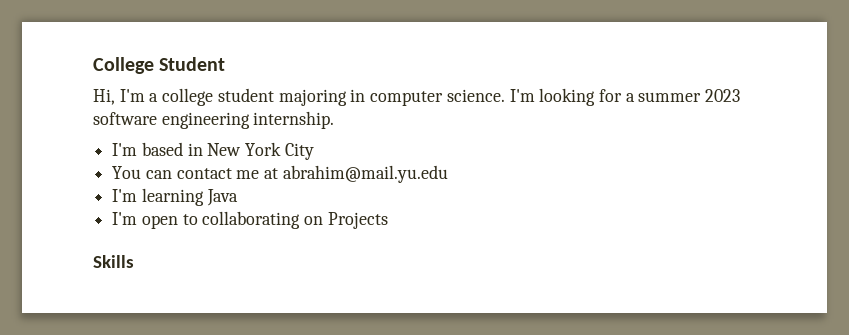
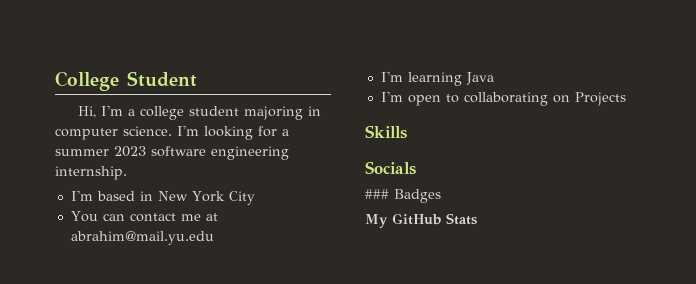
+ Socials
+ ### Badges
+ My GitHub Stats

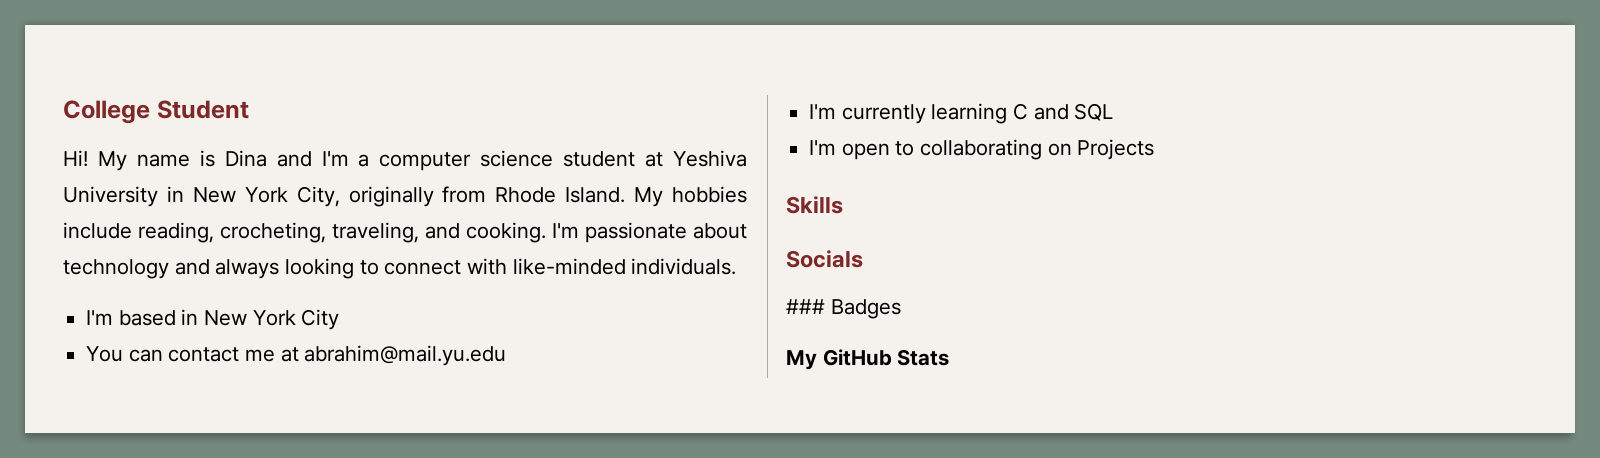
- Hi, I'm a college student majoring in computer science. I'm looking for a summer 2023 software engineering internship.
+ Hi! My name is Dina and I'm a computer science student at Yeshiva University in New York City, originally from Rhode Island. My hobbies include reading, crocheting, traveling, and cooking. I'm passionate about technology and always looking to connect with like-minded individuals.
- I'm learning Java
+ I'm currently learning C and SQL

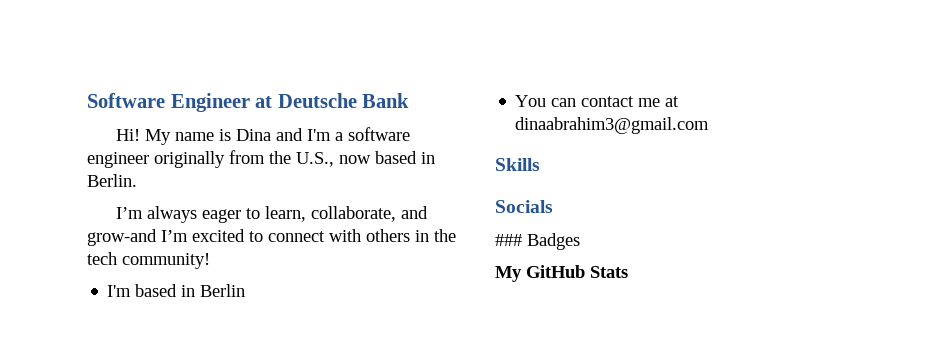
- College Student
+ Software Engineer at Deutsche Bank
- My name is Dina and I'm a computer science student at Yeshiva University in New York City, originally from Rhode Island. My hobbies include reading, crocheting, traveling, and cooking. I'm passionate about technology and always looking to connect with like-minded individuals.
+ My name is Dina and I'm a software engineer originally from the U.S., now based in Berlin.
+ I’m always eager to learn, collaborate, and grow-and I’m excited to connect with others in the tech community!
- I'm based in New York City
+ I'm based in Berlin
- You can contact me at abrahim@mail.yu.edu
- I'm currently learning C and SQL
- I'm open to collaborating on Projects
+ You can contact me at dinaabrahim3@gmail.com

